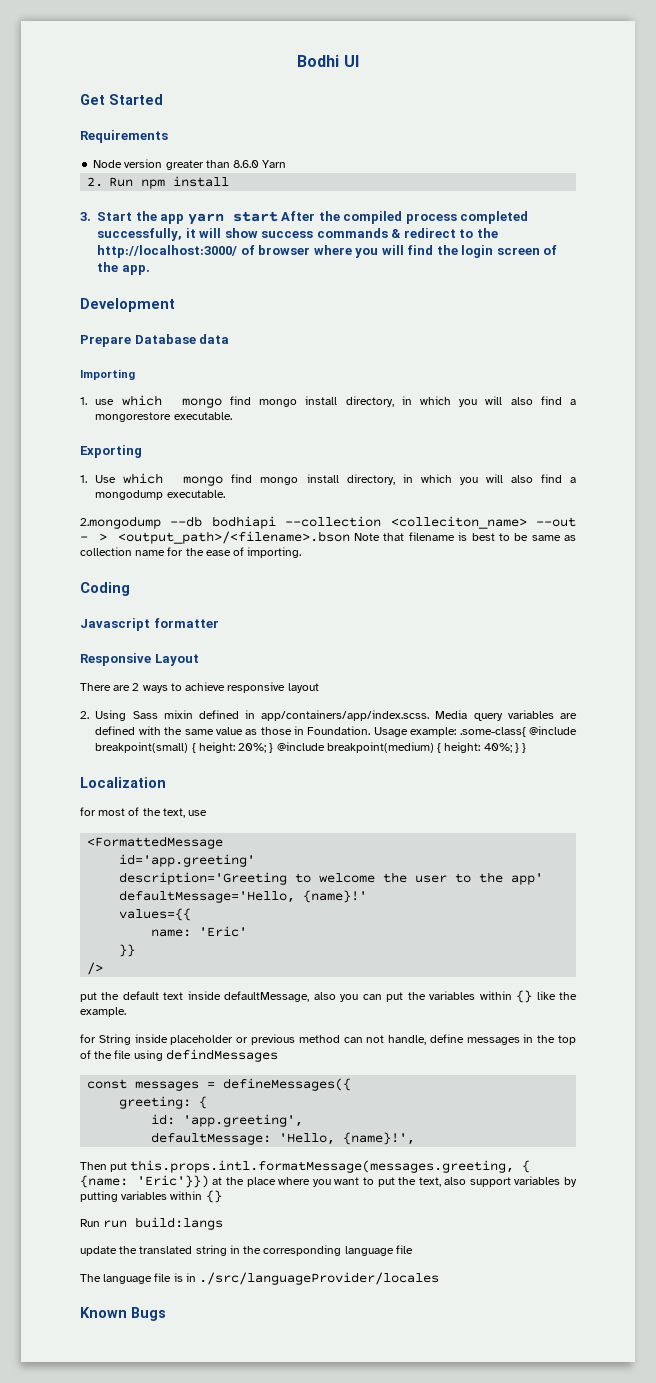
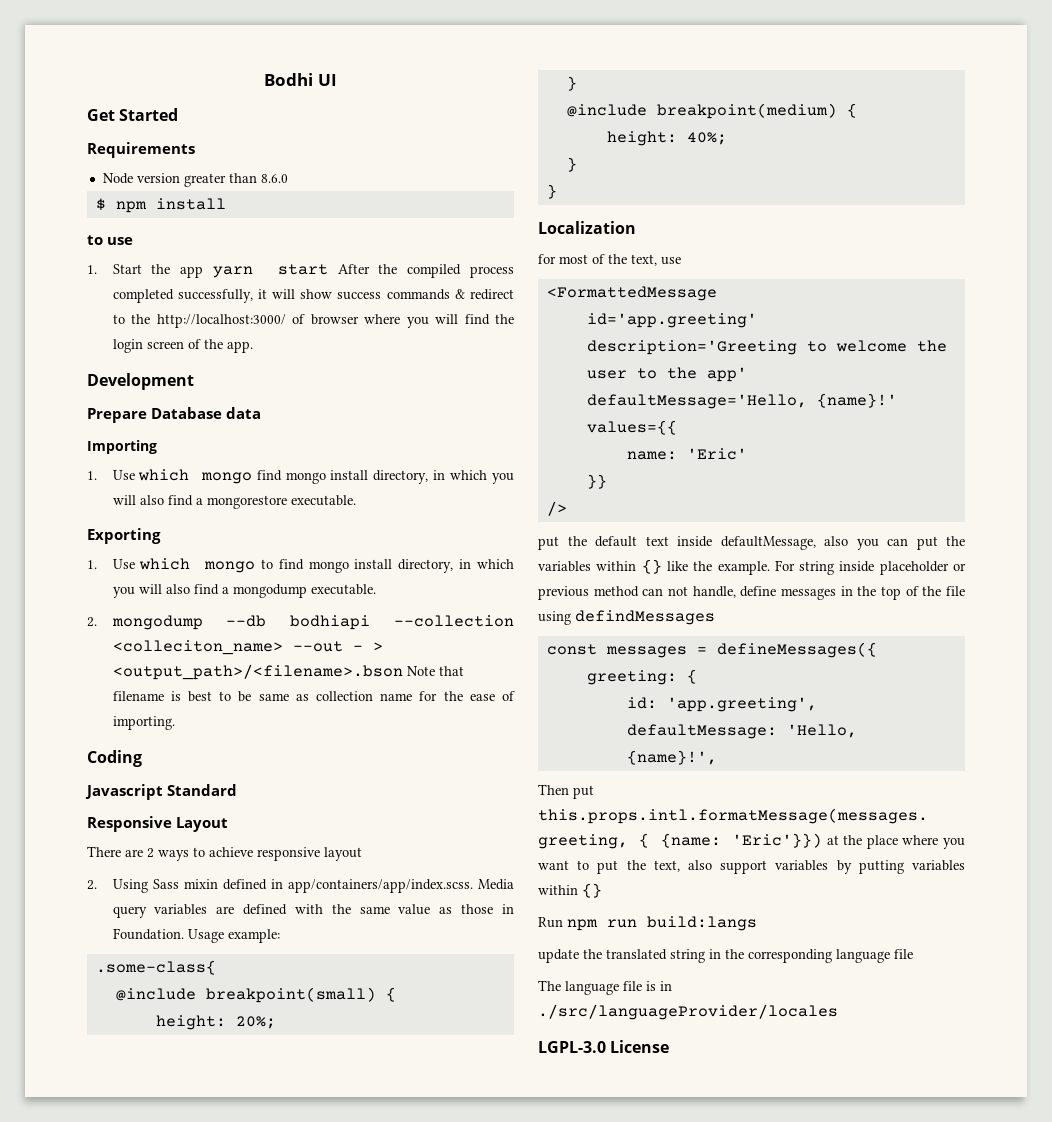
- Node version greater than 8.6.0 Yarn
- 2. Run npm install
+ Node version greater than 8.6.0
+ $ npm install
- 3. Start the app yarn start After the compiled process completed successfully, it will show success commands & redirect to the http://localhost:3000/ of browser where you will find the login screen of the app.
+ to use
+ 1. Start the app yarn start After the compiled process completed successfully, it will show success commands & redirect to the http://localhost:3000/ of browser where you will find the login screen of the app.
- 1. use which mongo find mongo install directory, in which you will also find a mongorestore executable.
+ 1. Use which mongo find mongo install directory, in which you will also find a mongorestore executable.
- 1. Use which mongo find mongo install directory, in which you will also find a mongodump executable.
+ 1. Use which mongo to find mongo install directory, in which you will also find a mongodump executable.
- 2.mongodump --db bodhiapi --collection <colleciton_name> --out - > <output_path>/<filename>.bson Note that filename is best to be same as collection name for the ease of importing.
+ 2. mongodump --db bodhiapi --collection <colleciton_name> --out - > <output_path>/<filename>.bson Note that filename is best to be same as collection name for the ease of importing.
- Javascript formatter
+ Javascript Standard
- Usage example: .some-class{ @include breakpoint(small) { height: 20%; } @include breakpoint(medium) { height: 40%; } }
+ Usage example:
+ .some-class{
+ @include breakpoint(small) {
+ height: 20%;
+ }
+ @include breakpoint(medium) {
+ height: 40%;
+ }
+ }
- put the default text inside defaultMessage, also you can put the variables within {} like the example.
- for String inside placeholder or previous method can not handle, define messages in the top of the file using defindMessages
+ put the default text inside defaultMessage, also you can put the variables within {} like the example. For string inside placeholder or previous method can not handle, define messages in the top of the file using defindMessages
- Run run build:langs
+ Run npm run build:langs
- Known Bugs
+ LGPL-3.0 License

